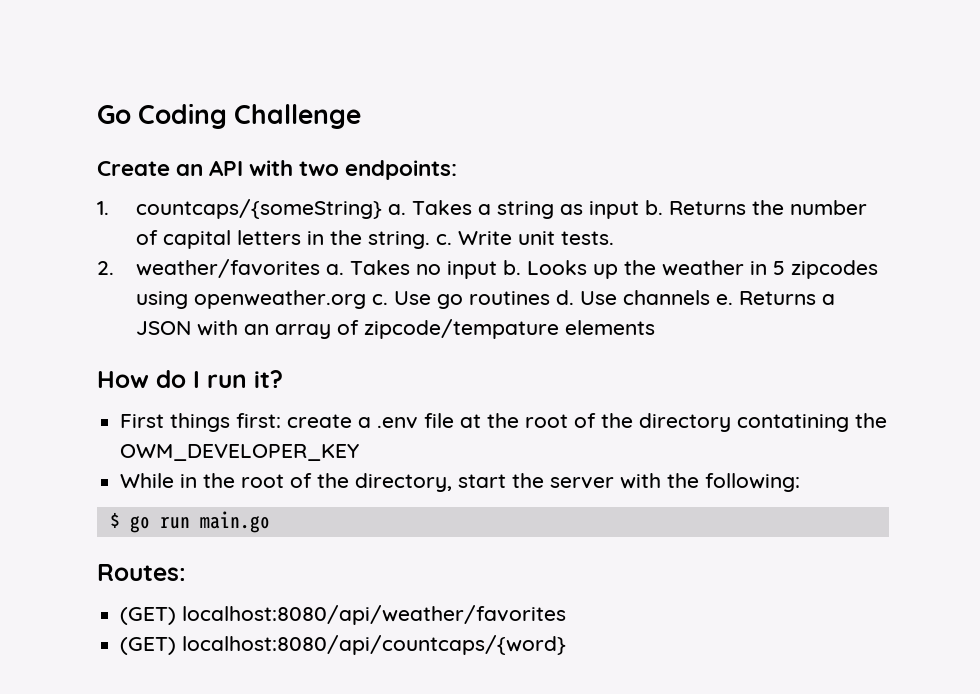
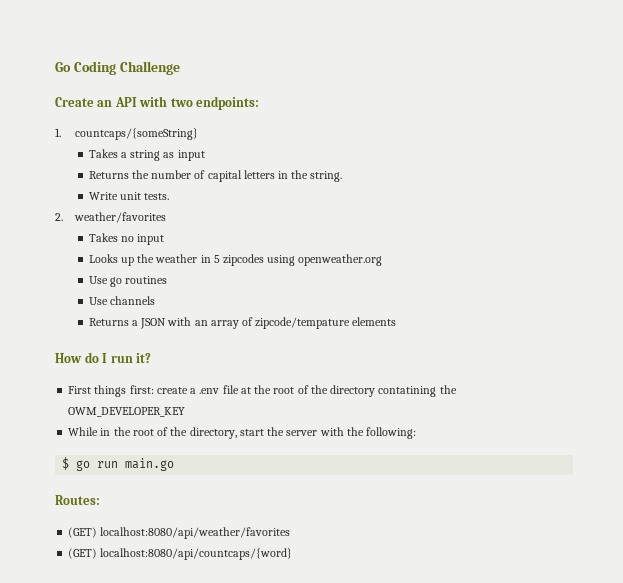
- 1. countcaps/{someString} a. Takes a string as input b. Returns the number of capital letters in the string. c. Write unit tests.
+ 1. countcaps/{someString}
+ Takes a string as input
+ Returns the number of capital letters in the string.
+ Write unit tests.
- 2. weather/favorites a. Takes no input b. Looks up the weather in 5 zipcodes using openweather.org c. Use go routines d. Use channels e. Returns a JSON with an array of zipcode/tempature elements
+ 2. weather/favorites
+ Takes no input
+ Looks up the weather in 5 zipcodes using openweather.org
+ Use go routines
+ Use channels
+ Returns a JSON with an array of zipcode/tempature elements

